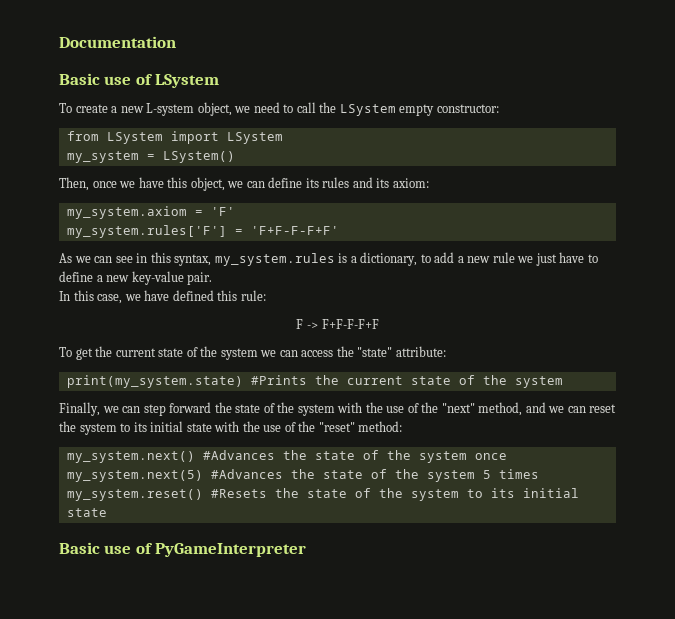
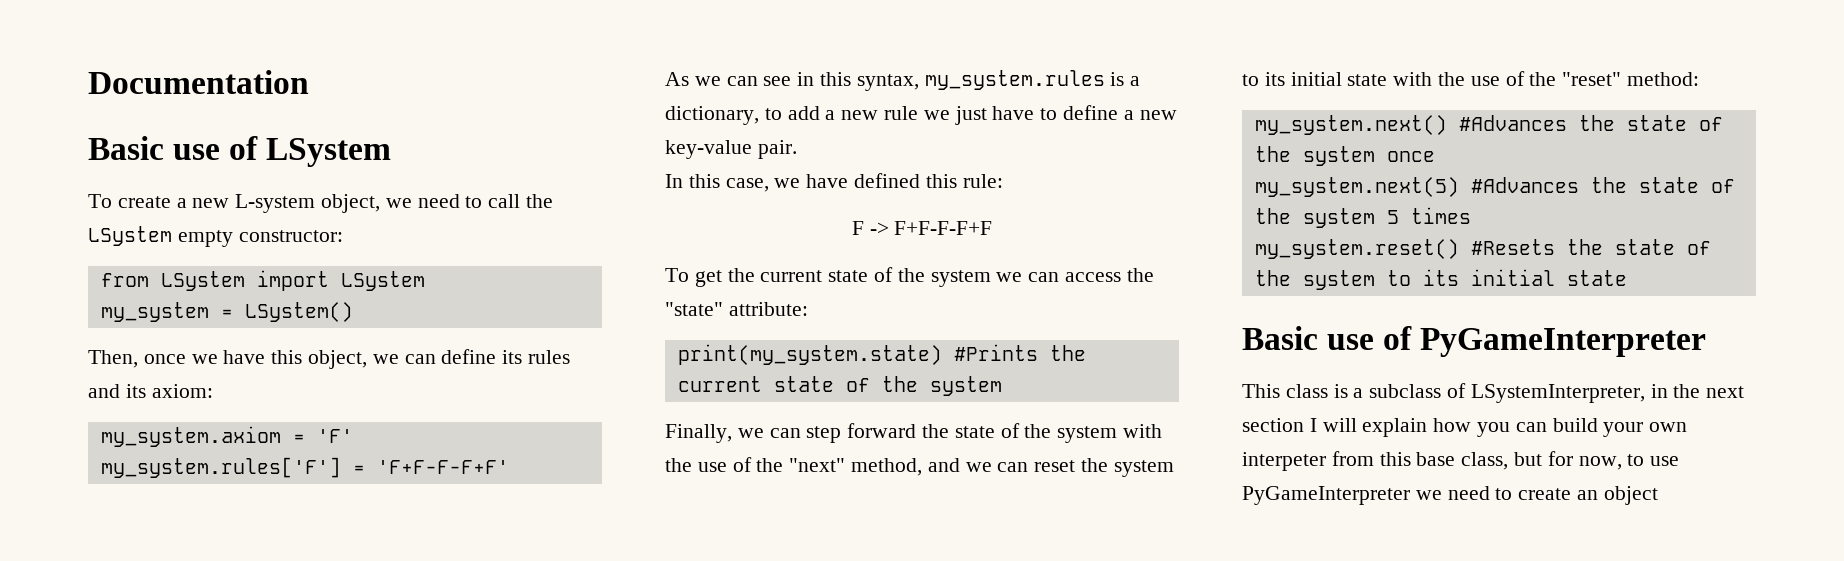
+ This class is a subclass of LSystemInterpreter, in the next section I will explain how you can build your own interpeter from this base class, but for now, to use PyGameInterpreter we need to create an object

